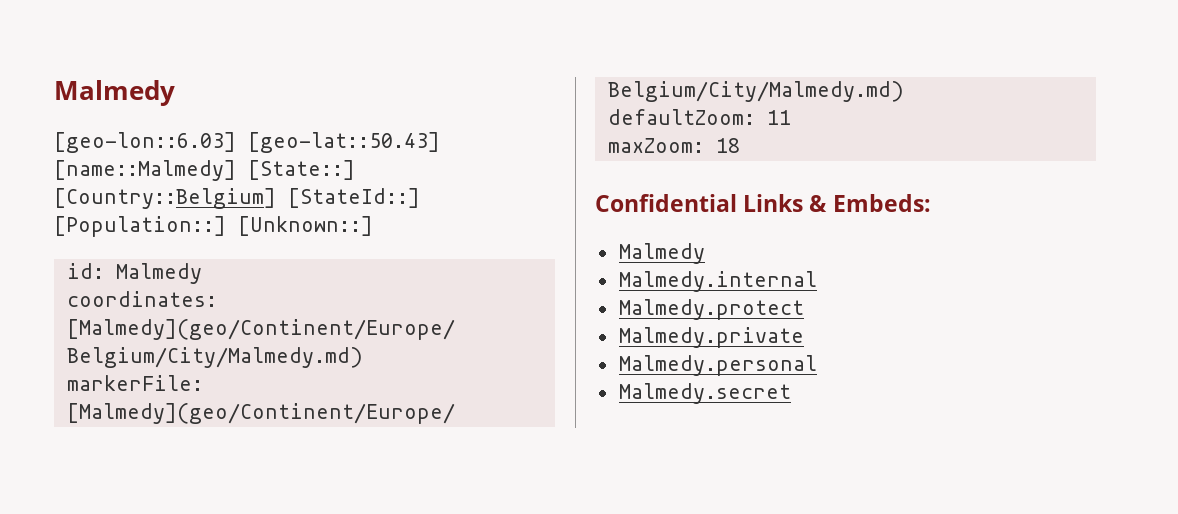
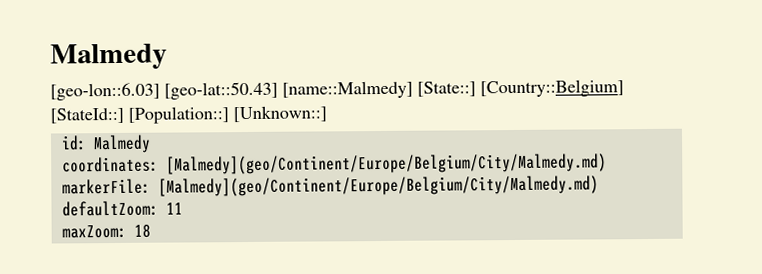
- Confidential Links & Embeds:
- Malmedy
- Malmedy.internal
- Malmedy.protect
- Malmedy.private
- Malmedy.personal
- Malmedy.secret

